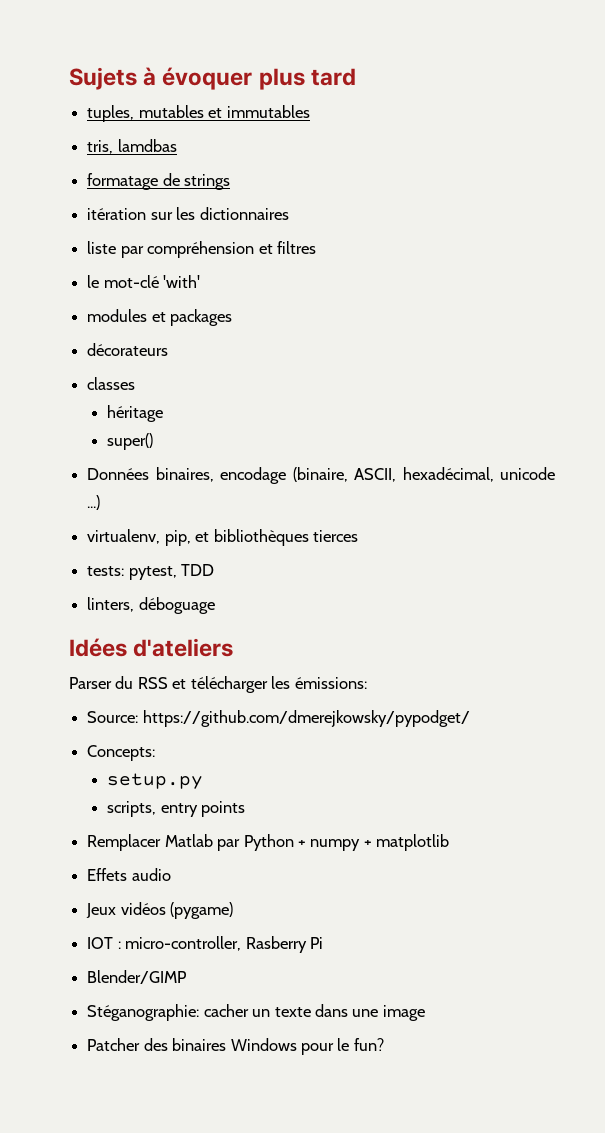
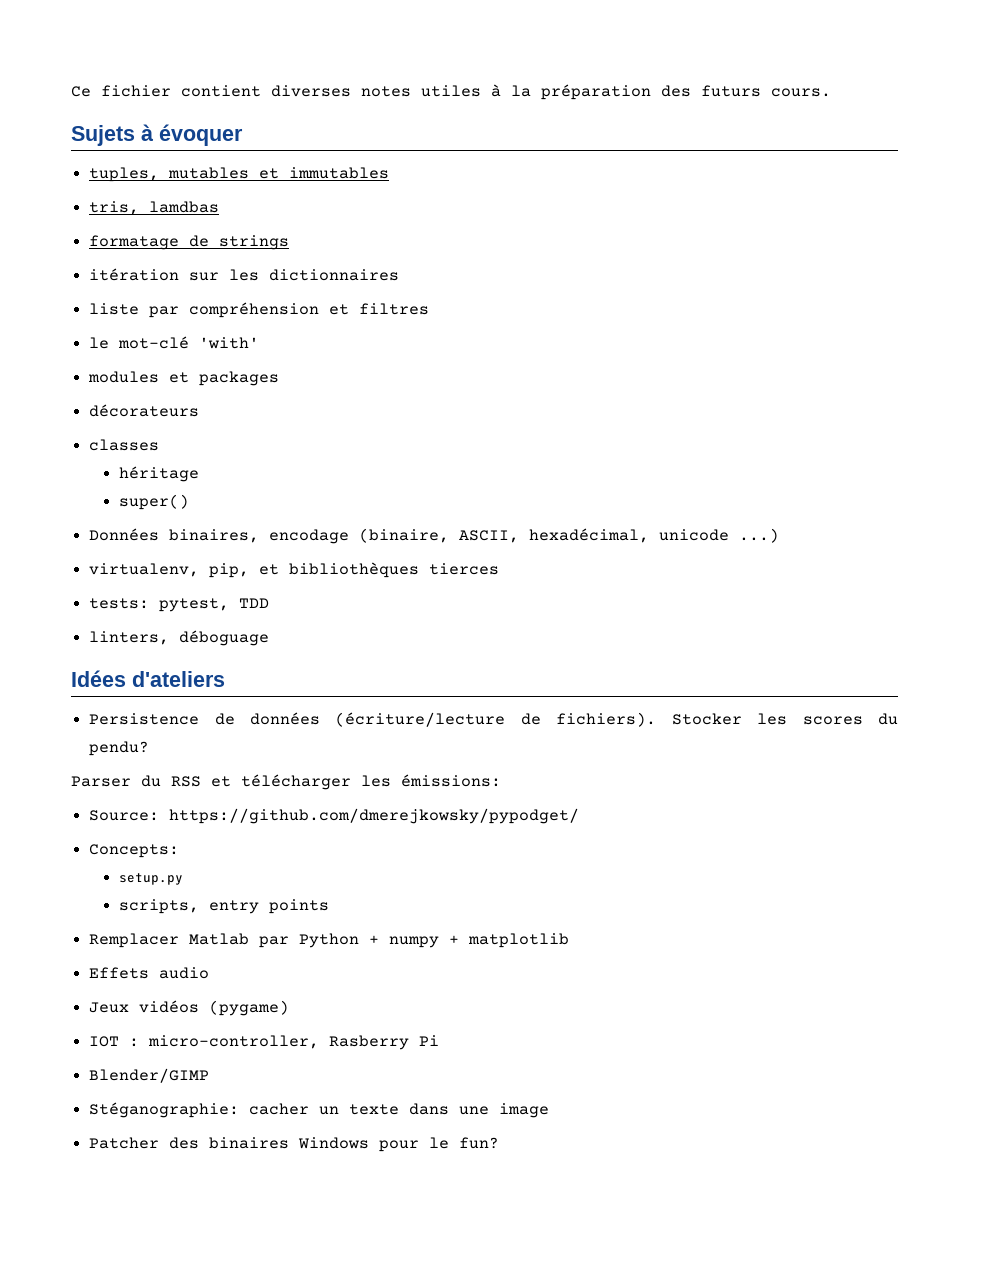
+ Ce fichier contient diverses notes utiles à la préparation des futurs cours.
- Sujets à évoquer plus tard
+ Sujets à évoquer
+ Persistence de données (écriture/lecture de fichiers). Stocker les scores du pendu?

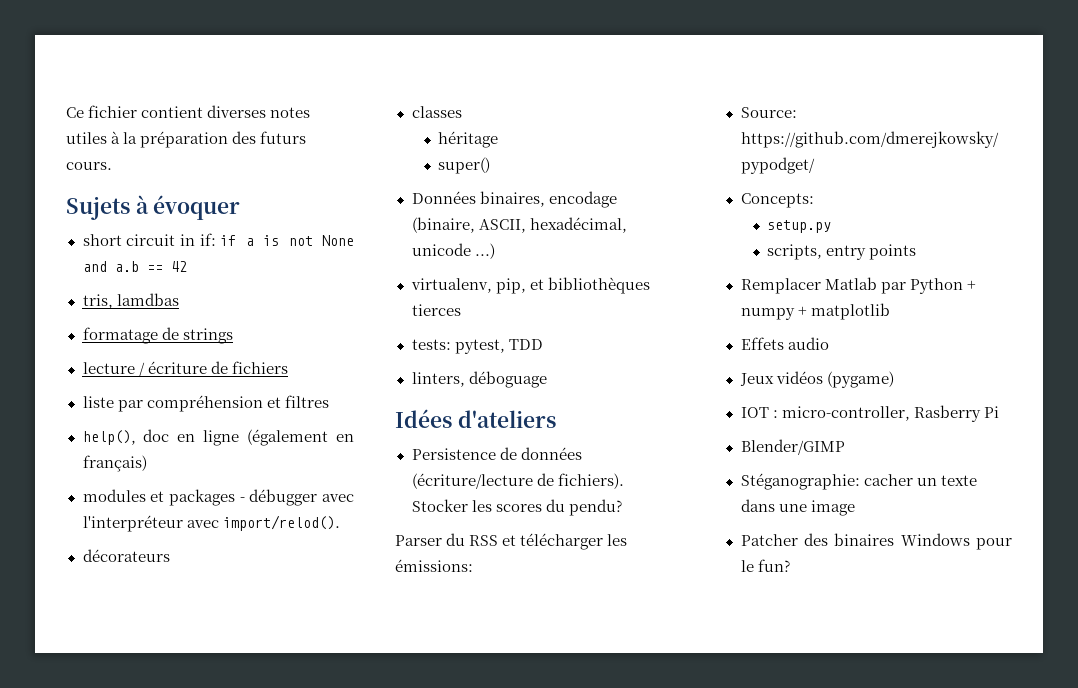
- tuples, mutables et immutables
+ short circuit in if: if a is not None and a.b == 42
- itération sur les dictionnaires
+ lecture / écriture de fichiers
- le mot-clé 'with'
- modules et packages
+ help(), doc en ligne (également en français)
+ modules et packages - débugger avec l'interpréteur avec import/relod().

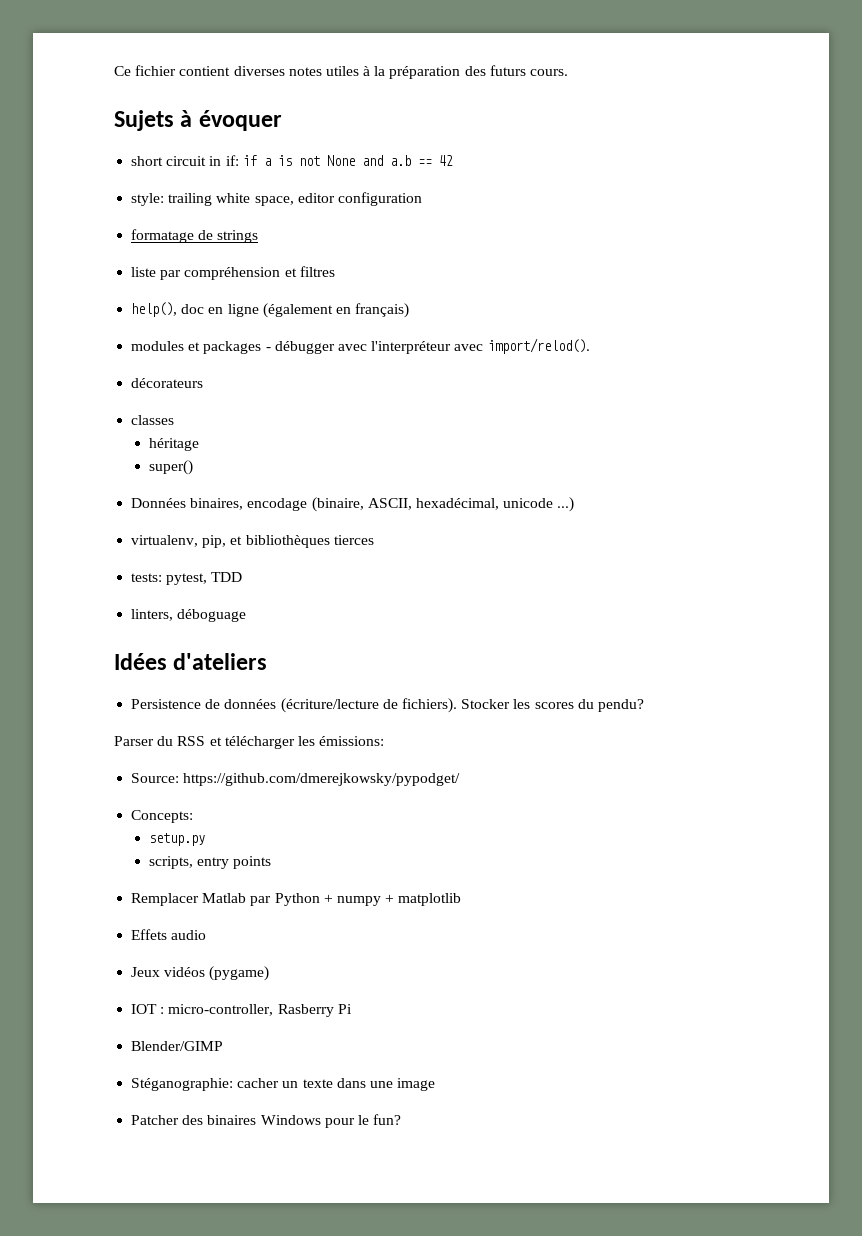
- tris, lamdbas
+ style: trailing white space, editor configuration
  formatage de strings
- lecture / écriture de fichiers

